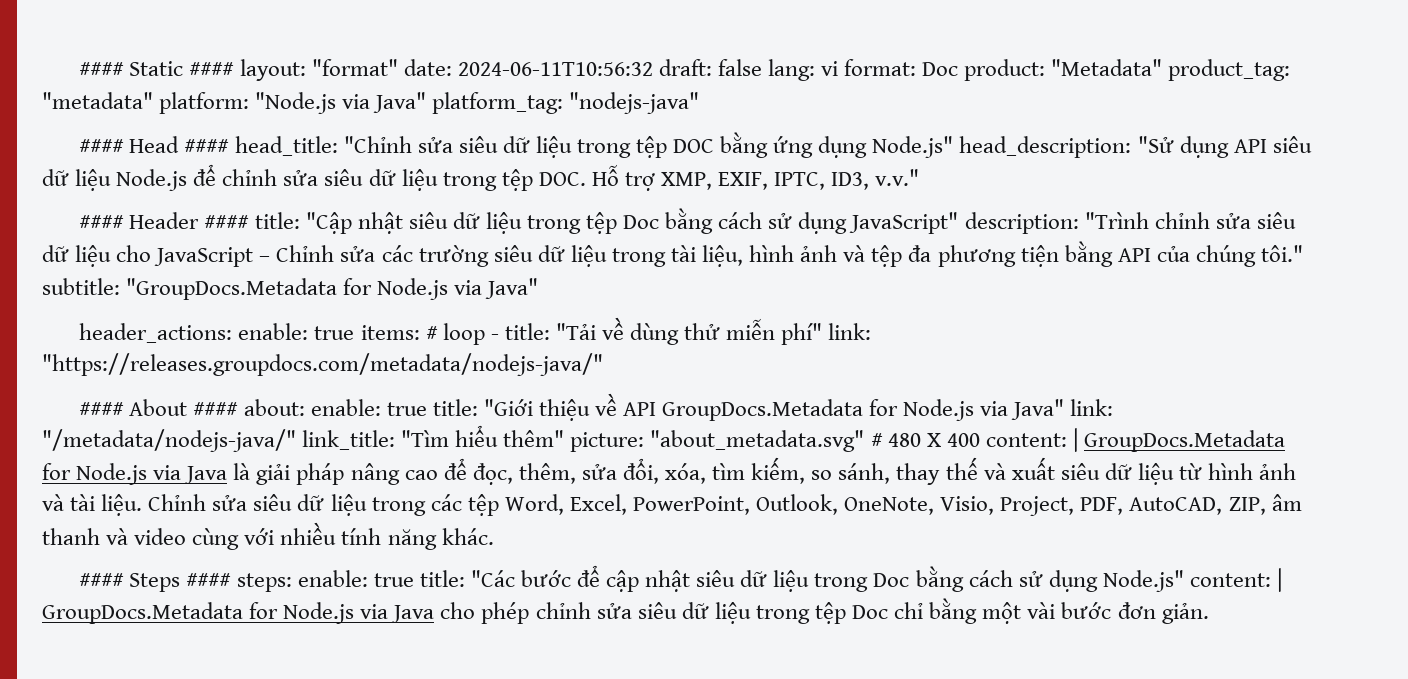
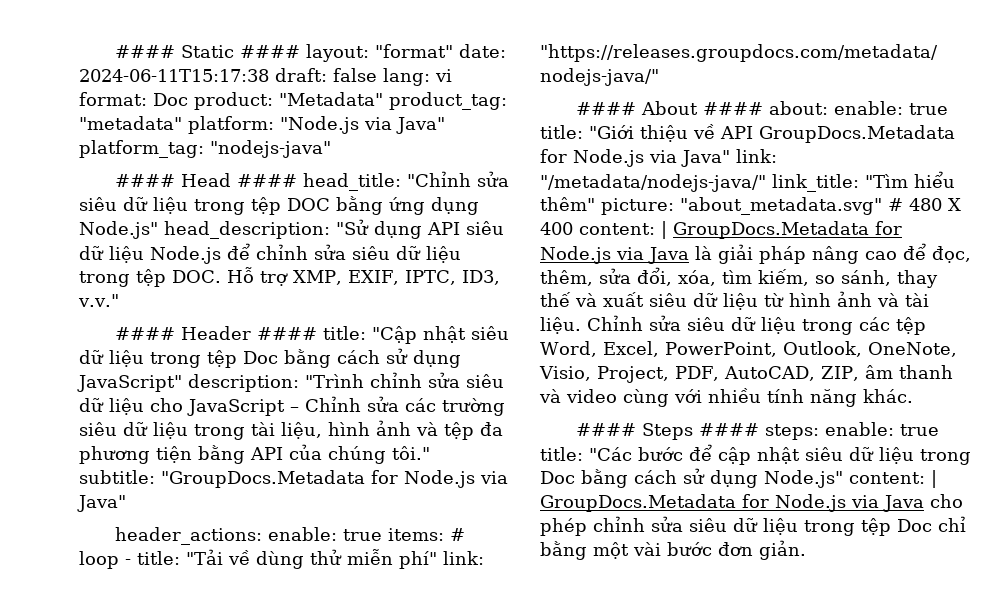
- #### Static #### layout: "format" date: 2024-06-11T10:56:32 draft: false lang: vi format: Doc product: "Metadata" product_tag: "metadata" platform: "Node.js via Java" platform_tag: "nodejs-java"
+ #### Static #### layout: "format" date: 2024-06-11T15:17:38 draft: false lang: vi format: Doc product: "Metadata" product_tag: "metadata" platform: "Node.js via Java" platform_tag: "nodejs-java"

